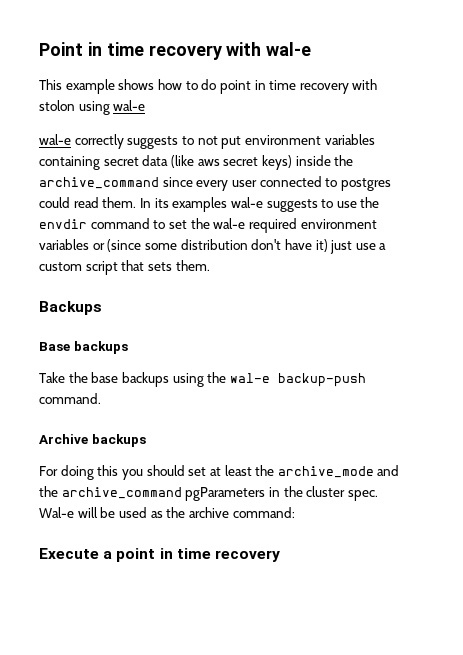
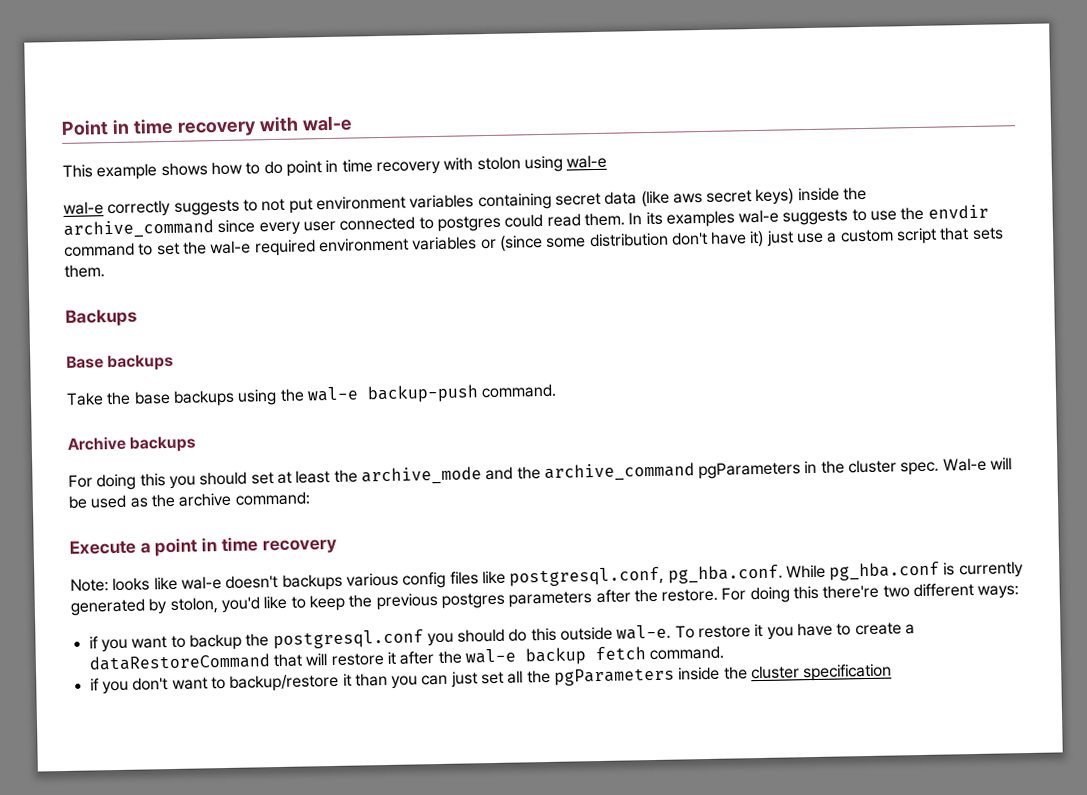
+ Note: looks like wal-e doesn't backups various config files like postgresql.conf, pg_hba.conf. While pg_hba.conf is currently generated by stolon, you'd like to keep the previous postgres parameters after the restore. For doing this there're two different ways:
+ if you want to backup the postgresql.conf you should do this outside wal-e. To restore it you have to create a dataRestoreCommand that will restore it after the wal-e backup fetch command.
+ if you don't want to backup/restore it than you can just set all the pgParameters inside the cluster specification

